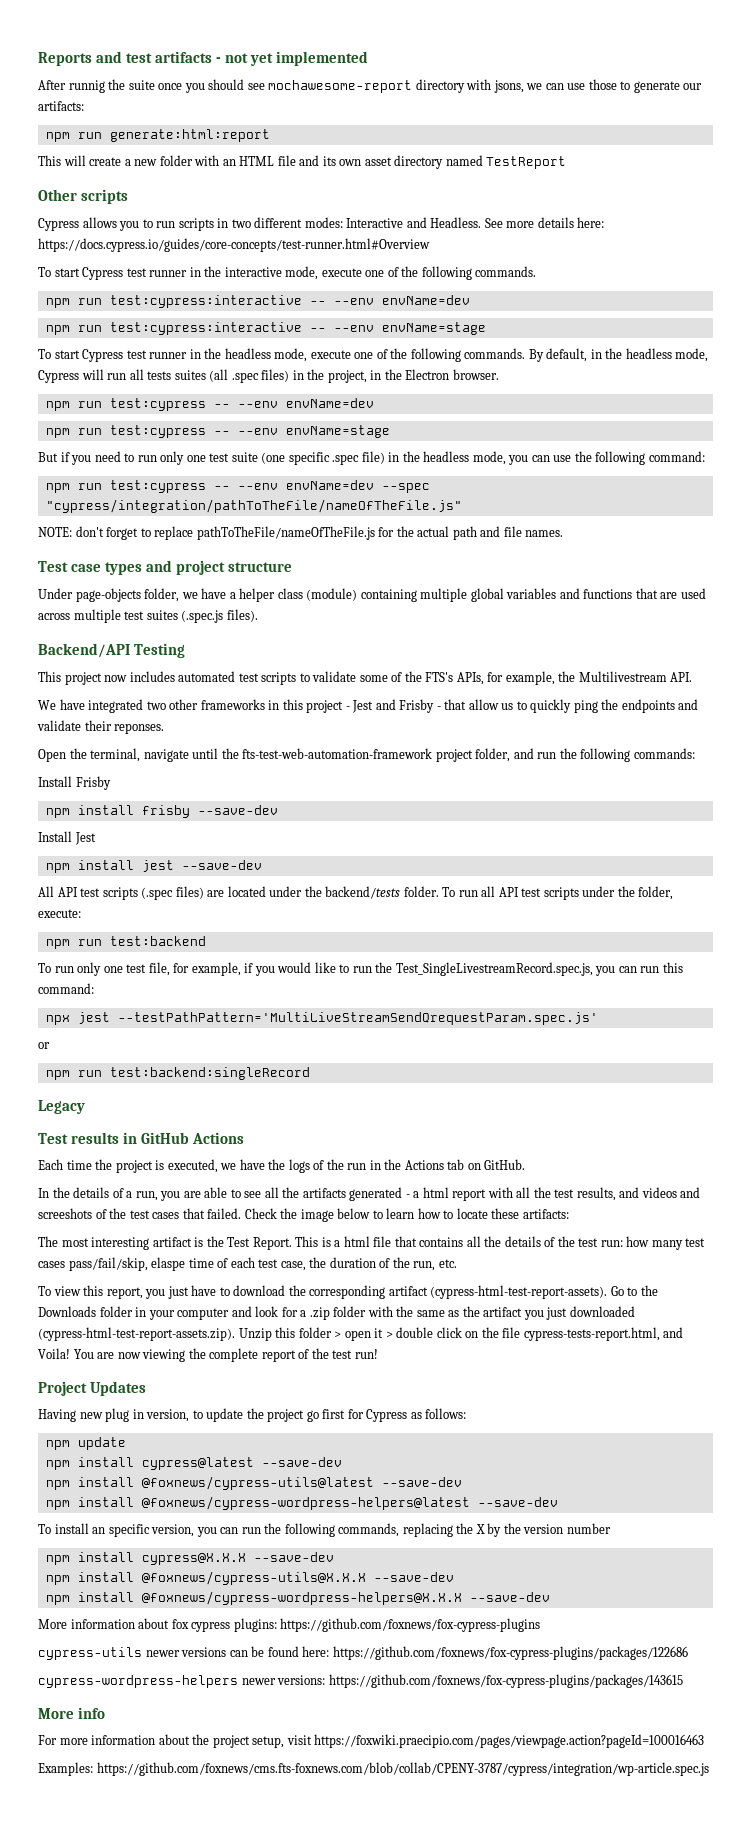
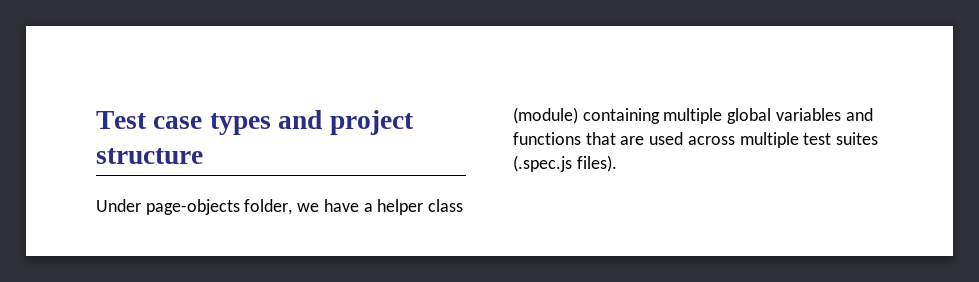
- Reports and test artifacts - not yet implemented
- After runnig the suite once you should see mochawesome-report directory with jsons, we can use those to generate our artifacts:
- npm run generate:html:report
- This will create a new folder with an HTML file and its own asset directory named TestReport
- Other scripts
- Cypress allows you to run scripts in two different modes: Interactive and Headless. See more details here: https://docs.cypress.io/guides/core-concepts/test-runner.html#Overview
- To start Cypress test runner in the interactive mode, execute one of the following commands.
- npm run test:cypress:interactive -- --env envName=dev
- npm run test:cypress:interactive -- --env envName=stage
- To start Cypress test runner in the headless mode, execute one of the following commands. By default, in the headless mode, Cypress will run all tests suites (all .spec files) in the project, in the Electron browser.
- npm run test:cypress -- --env envName=dev
- npm run test:cypress -- --env envName=stage
- But if you need to run only one test suite (one specific .spec file) in the headless mode, you can use the following command:
- npm run test:cypress -- --env envName=dev --spec "cypress/integration/pathToTheFile/nameOfTheFile.js"
- NOTE: don't forget to replace pathToTheFile/nameOfTheFile.js for the actual path and file names.
- Backend/API Testing
- This project now includes automated test scripts to validate some of the FTS's APIs, for example, the Multilivestream API.
- We have integrated two other frameworks in this project - Jest and Frisby - that allow us to quickly ping the endpoints and validate their reponses.
- Open the terminal, navigate until the fts-test-web-automation-framework project folder, and run the following commands:
- Install Frisby
- npm install frisby --save-dev
- Install Jest
- npm install jest --save-dev
- All API test scripts (.spec files) are located under the backend/tests folder. To run all API test scripts under the folder, execute:
- npm run test:backend
- To run only one test file, for example, if you would like to run the Test_SingleLivestreamRecord.spec.js, you can run this command:
- npx jest --testPathPattern='MultiLiveStreamSendQrequestParam.spec.js'
- or
- npm run test:backend:singleRecord
- Legacy
- Test results in GitHub Actions
- Each time the project is executed, we have the logs of the run in the Actions tab on GitHub.
- In the details of a run, you are able to see all the artifacts generated - a html report with all the test results, and videos and screeshots of the test cases that failed. Check the image below to learn how to locate these artifacts:
- The most interesting artifact is the Test Report. This is a html file that contains all the details of the test run: how many test cases pass/fail/skip, elaspe time of each test case, the duration of the run, etc.
- To view this report, you just have to download the corresponding artifact (cypress-html-test-report-assets). Go to the Downloads folder in your computer and look for a .zip folder with the same as the artifact you just downloaded (cypress-html-test-report-assets.zip). Unzip this folder > open it > double click on the file cypress-tests-report.html, and Voila! You are now viewing the complete report of the test run!
- Project Updates
- Having new plug in version, to update the project go first for Cypress as follows:
- npm update
- npm install cypress@latest --save-dev
- npm install @foxnews/cypress-utils@latest --save-dev
- npm install @foxnews/cypress-wordpress-helpers@latest --save-dev
- To install an specific version, you can run the following commands, replacing the X by the version number
- npm install cypress@X.X.X --save-dev
- npm install @foxnews/cypress-utils@X.X.X --save-dev
- npm install @foxnews/cypress-wordpress-helpers@X.X.X --save-dev
- More information about fox cypress plugins: https://github.com/foxnews/fox-cypress-plugins
- cypress-utils newer versions can be found here: https://github.com/foxnews/fox-cypress-plugins/packages/122686
- cypress-wordpress-helpers newer versions: https://github.com/foxnews/fox-cypress-plugins/packages/143615
- More info
- For more information about the project setup, visit https://foxwiki.praecipio.com/pages/viewpage.action?pageId=100016463
- Examples: https://github.com/foxnews/cms.fts-foxnews.com/blob/collab/CPENY-3787/cypress/integration/wp-article.spec.js

